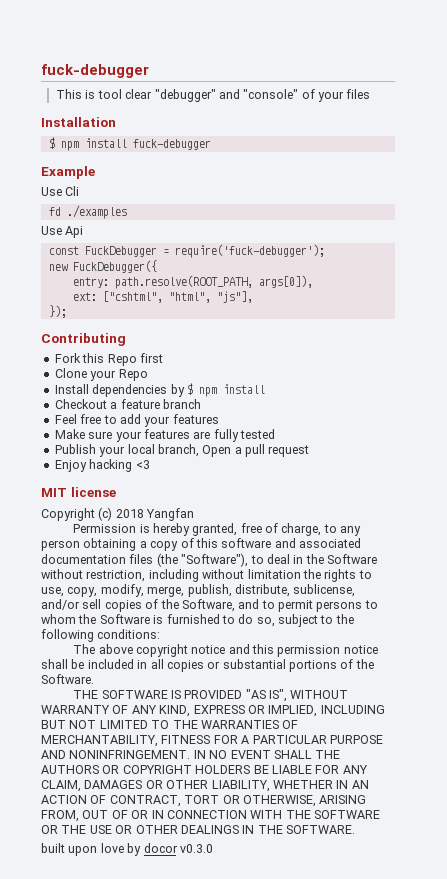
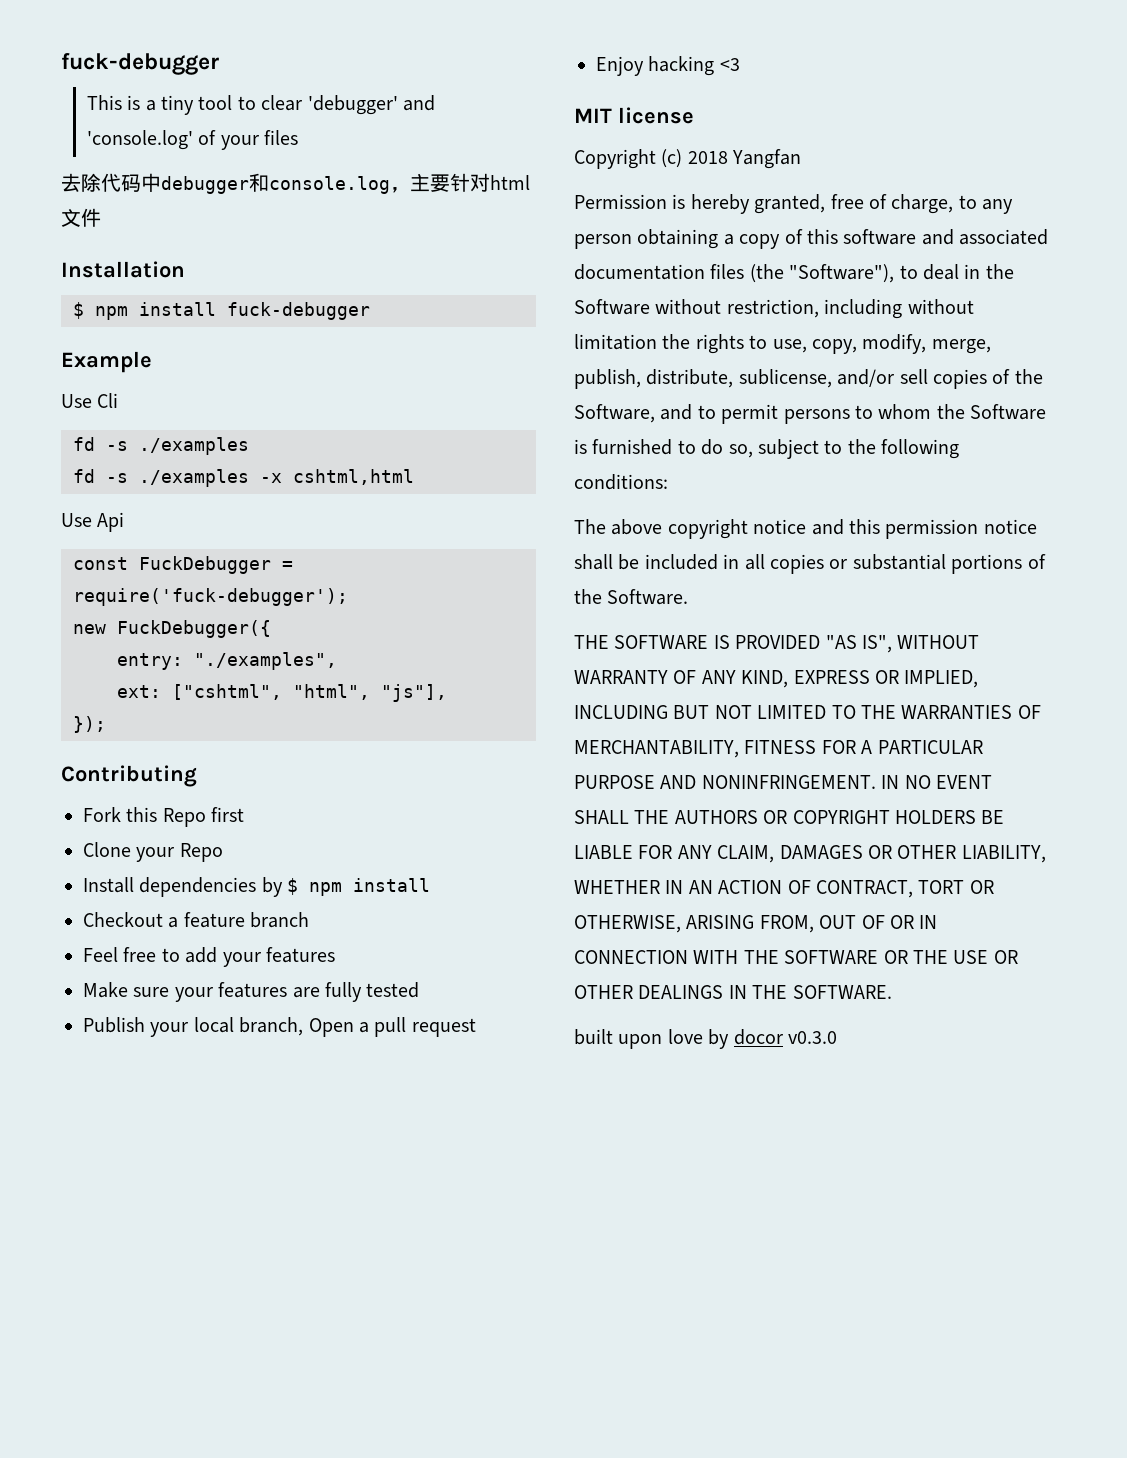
- This is tool clear "debugger" and "console" of your files
+ This is a tiny tool to clear 'debugger' and 'console.log' of your files
+ 去除代码中debugger和console.log，主要针对html文件
  Use Cli
- fd ./examples
+ fd -s ./examples
+ fd -s ./examples -x cshtml,html
- entry: path.resolve(ROOT_PATH, args[0]),
+ entry: "./examples",

